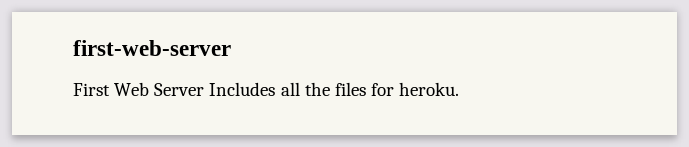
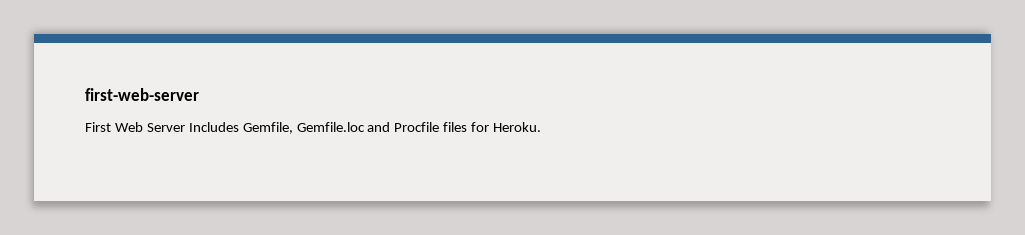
- First Web Server Includes all the files for heroku.
+ First Web Server Includes Gemfile, Gemfile.loc and Procfile files for Heroku.

